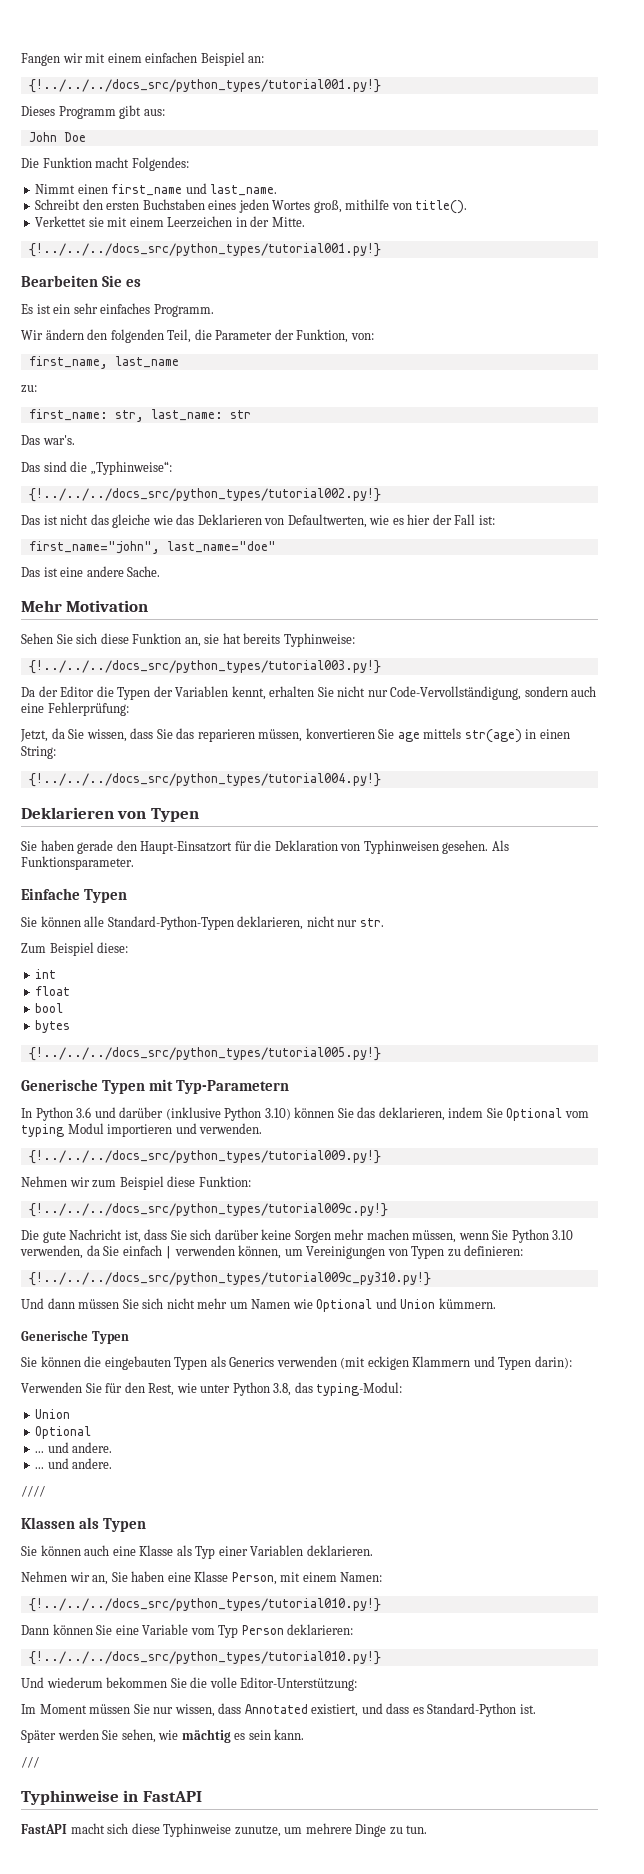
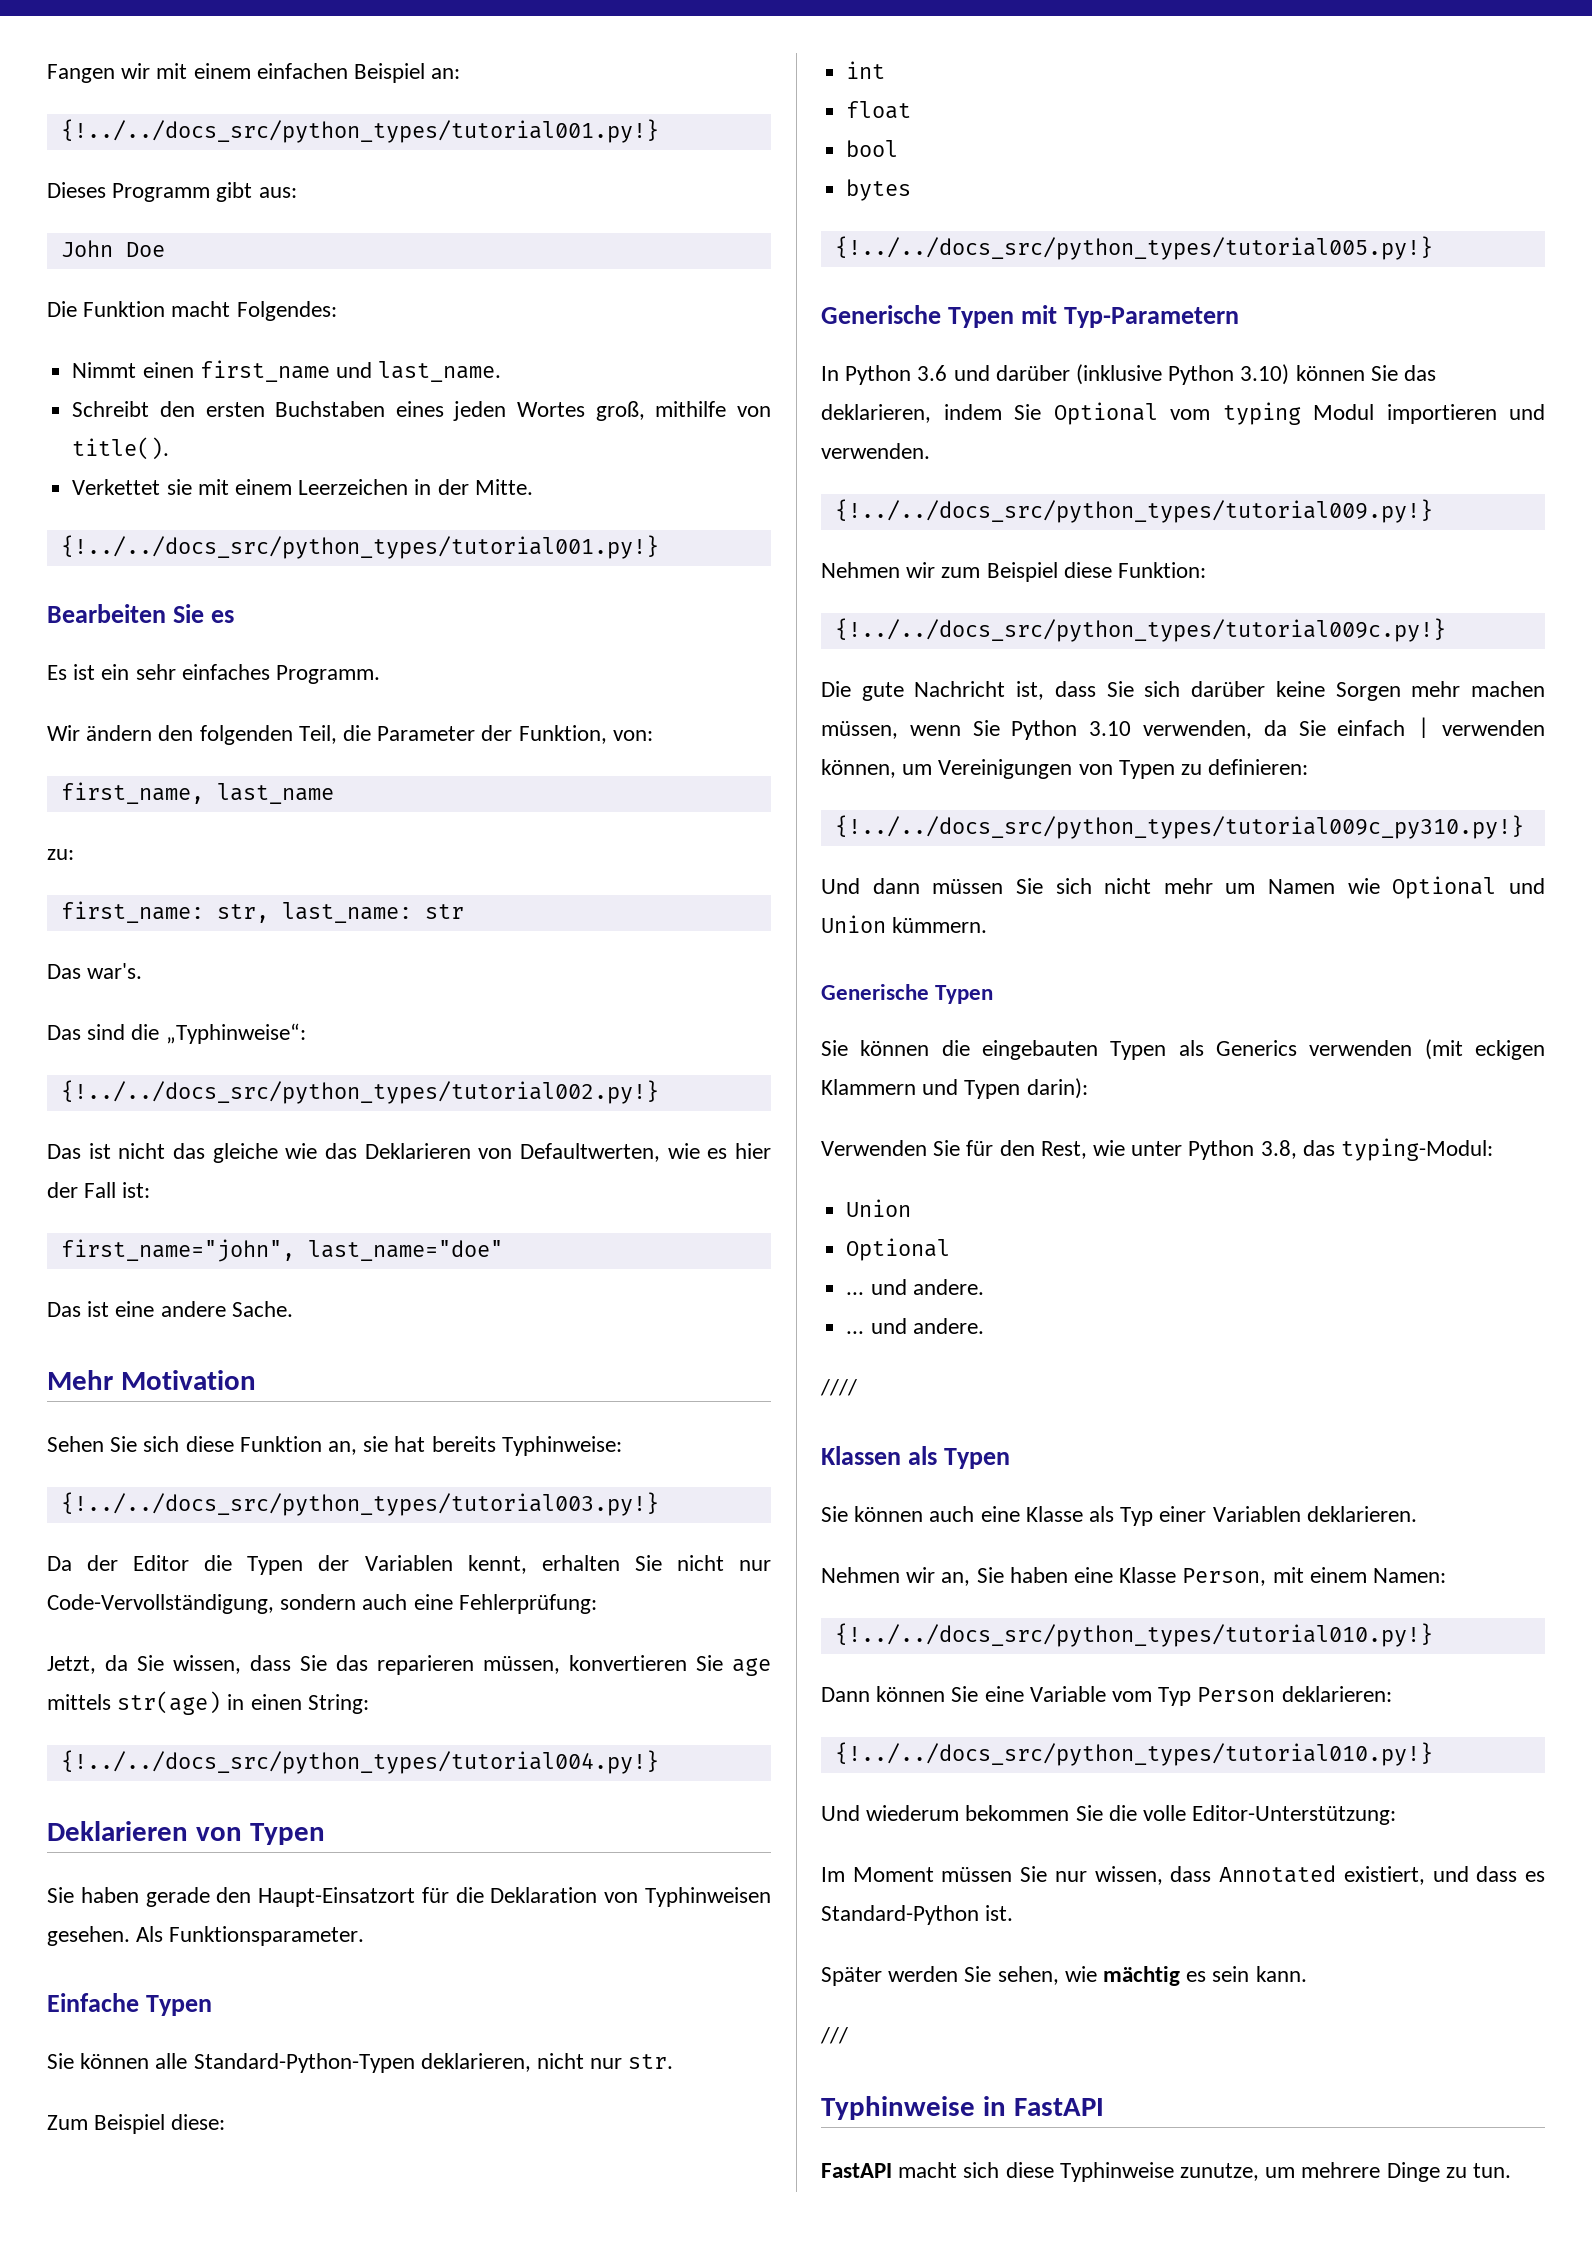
  Fangen wir mit einem einfachen Beispiel an:
- {!../../../docs_src/python_types/tutorial001.py!}
+ {!../../docs_src/python_types/tutorial001.py!}
  Verkettet sie mit einem Leerzeichen in der Mitte.
- {!../../../docs_src/python_types/tutorial001.py!}
+ {!../../docs_src/python_types/tutorial001.py!}
- {!../../../docs_src/python_types/tutorial002.py!}
+ {!../../docs_src/python_types/tutorial002.py!}
- {!../../../docs_src/python_types/tutorial003.py!}
+ {!../../docs_src/python_types/tutorial003.py!}
- {!../../../docs_src/python_types/tutorial004.py!}
+ {!../../docs_src/python_types/tutorial004.py!}
- {!../../../docs_src/python_types/tutorial005.py!}
+ {!../../docs_src/python_types/tutorial005.py!}
- {!../../../docs_src/python_types/tutorial009.py!}
+ {!../../docs_src/python_types/tutorial009.py!}
- {!../../../docs_src/python_types/tutorial009c.py!}
+ {!../../docs_src/python_types/tutorial009c.py!}
- {!../../../docs_src/python_types/tutorial009c_py310.py!}
+ {!../../docs_src/python_types/tutorial009c_py310.py!}
  Nehmen wir an, Sie haben eine Klasse Person, mit einem Namen:
- {!../../../docs_src/python_types/tutorial010.py!}
+ {!../../docs_src/python_types/tutorial010.py!}
  Dann können Sie eine Variable vom Typ Person deklarieren:
- {!../../../docs_src/python_types/tutorial010.py!}
+ {!../../docs_src/python_types/tutorial010.py!}

